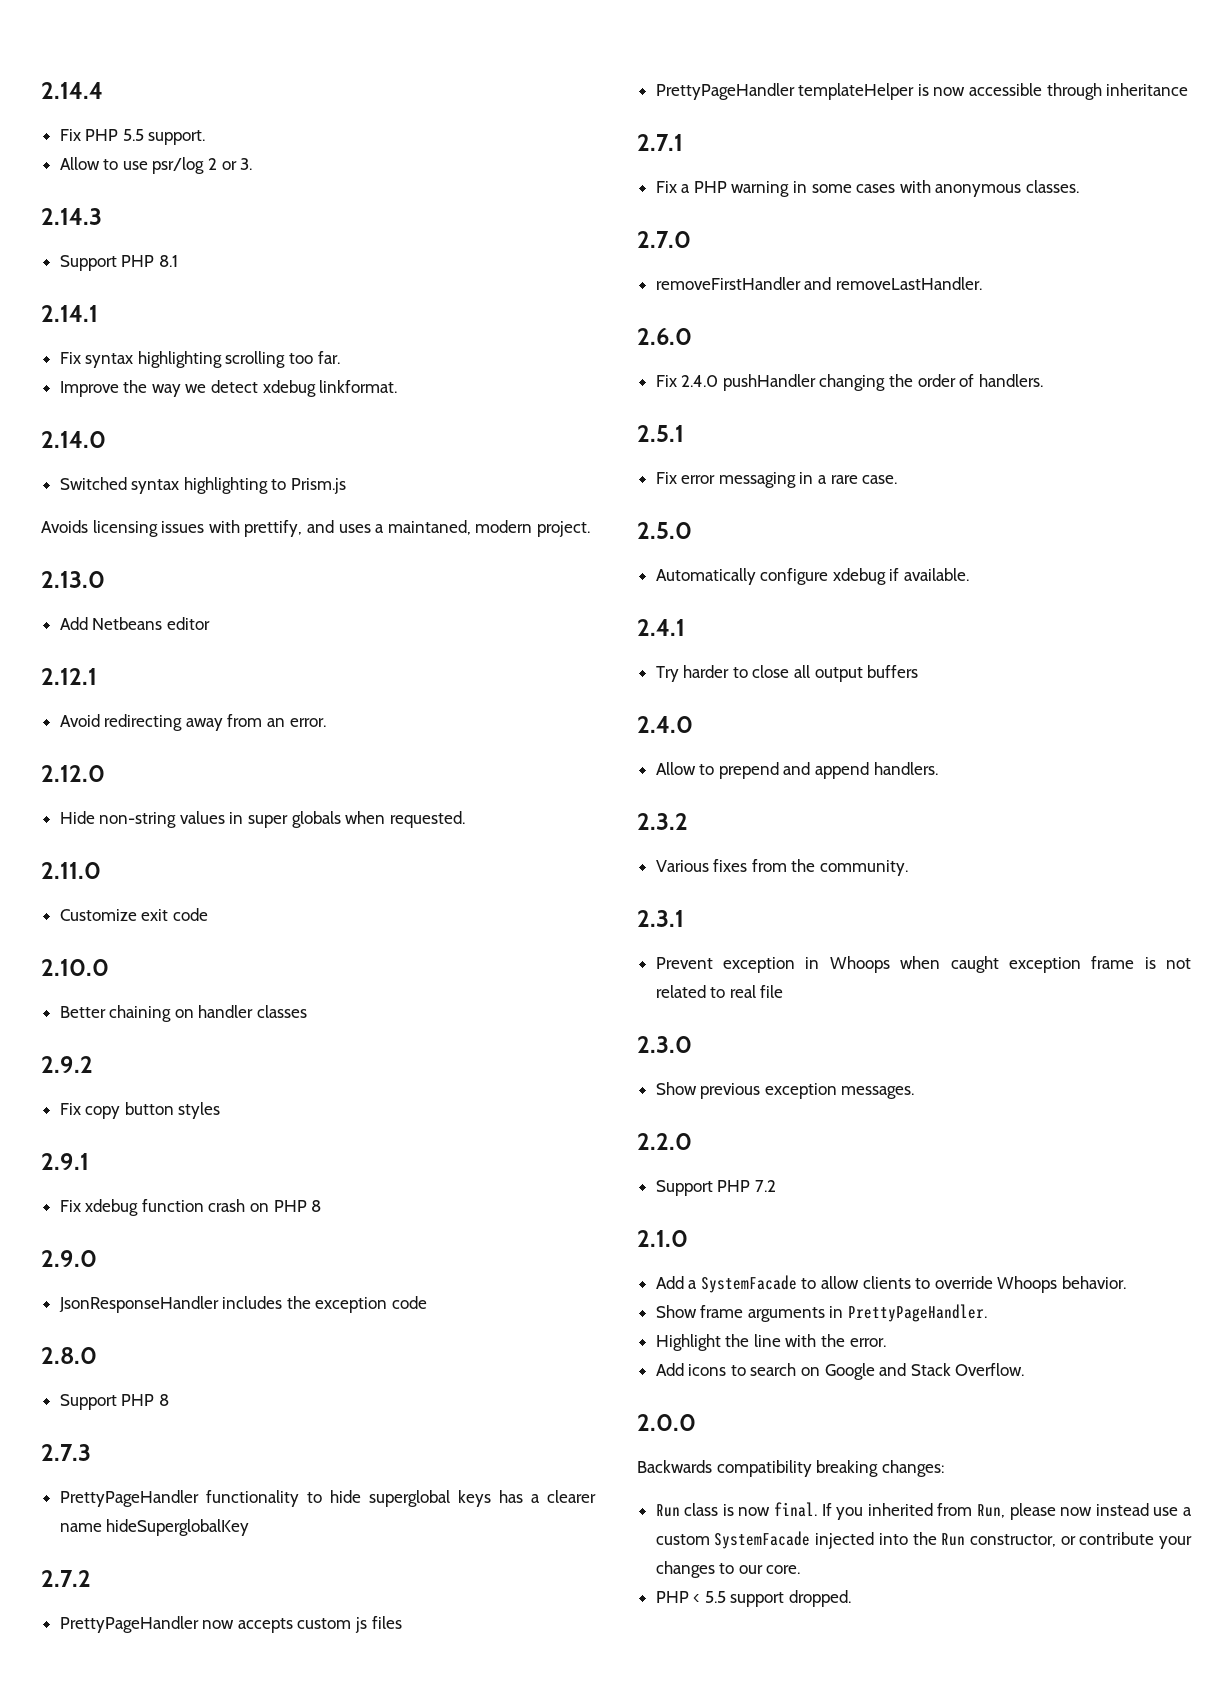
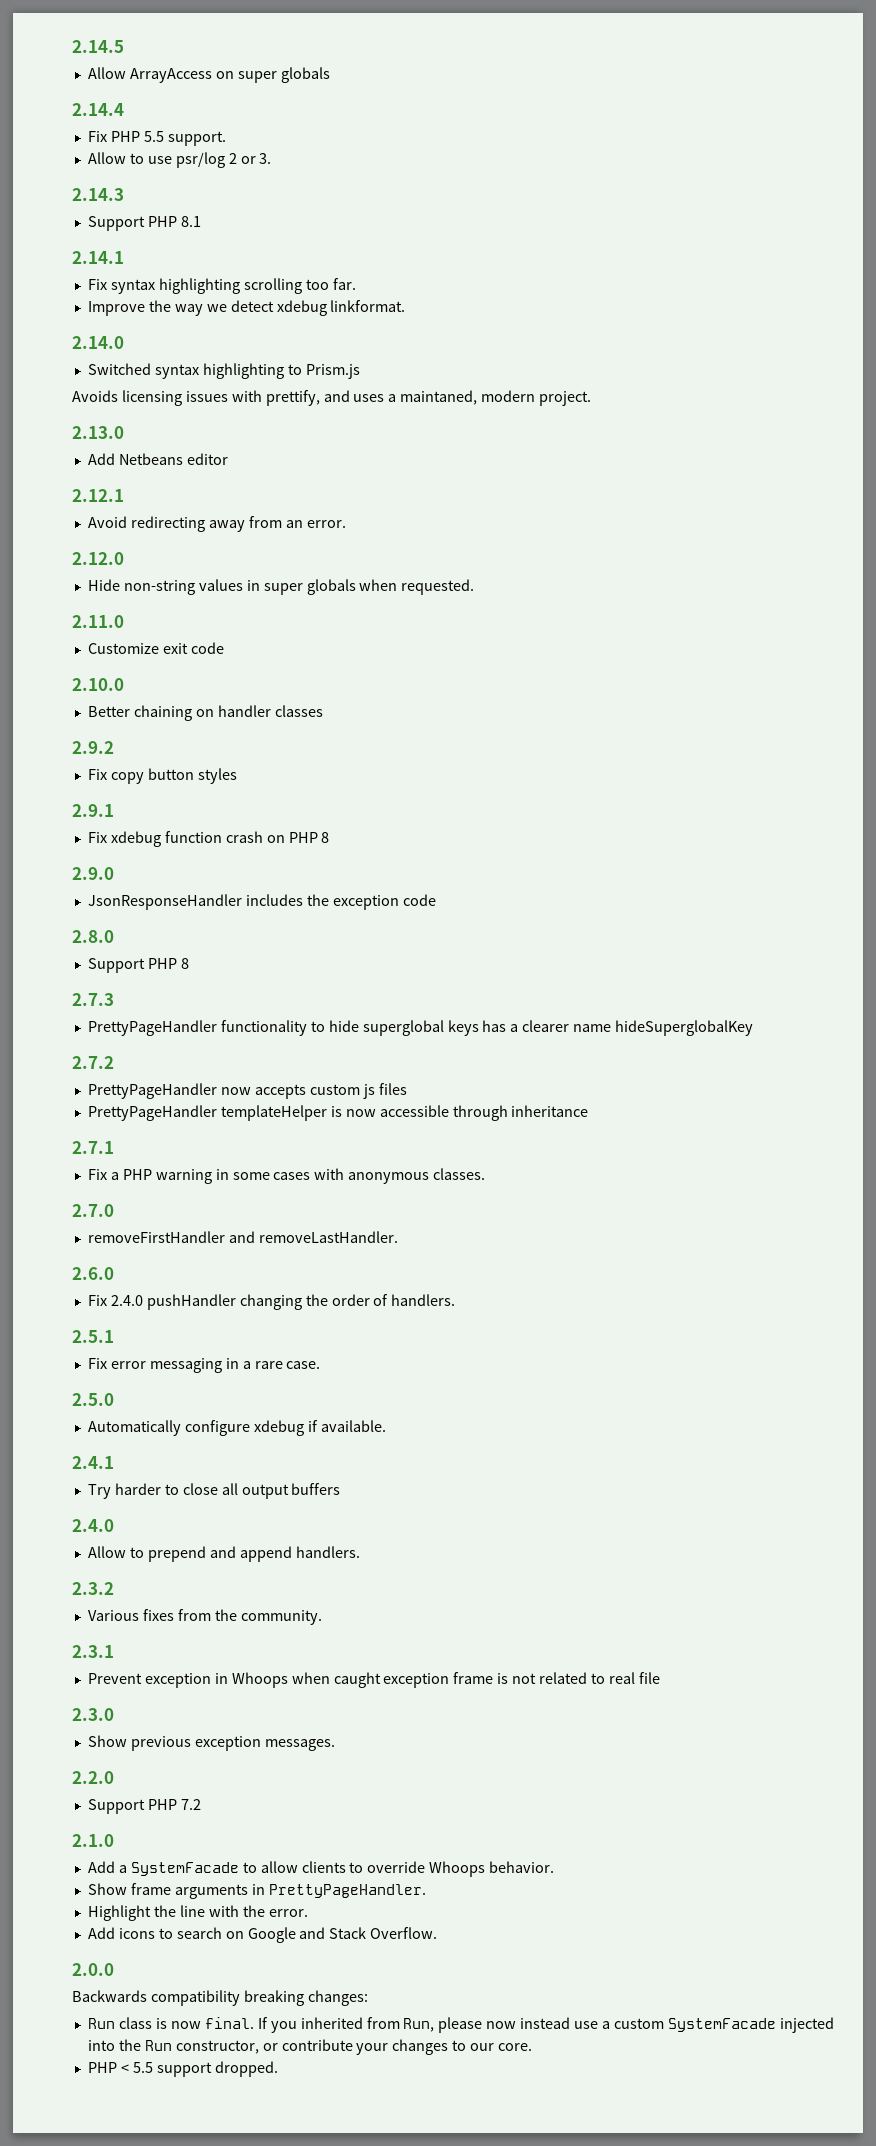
+ 2.14.5
+ Allow ArrayAccess on super globals

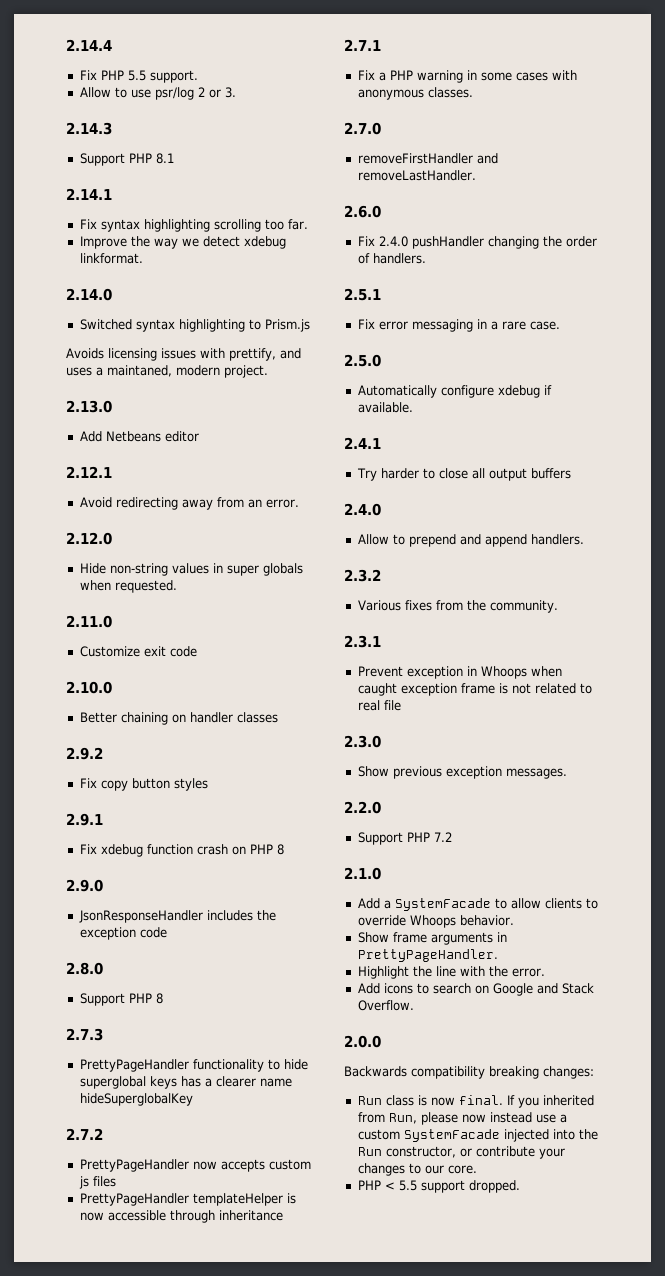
- 2.14.5
- Allow ArrayAccess on super globals

